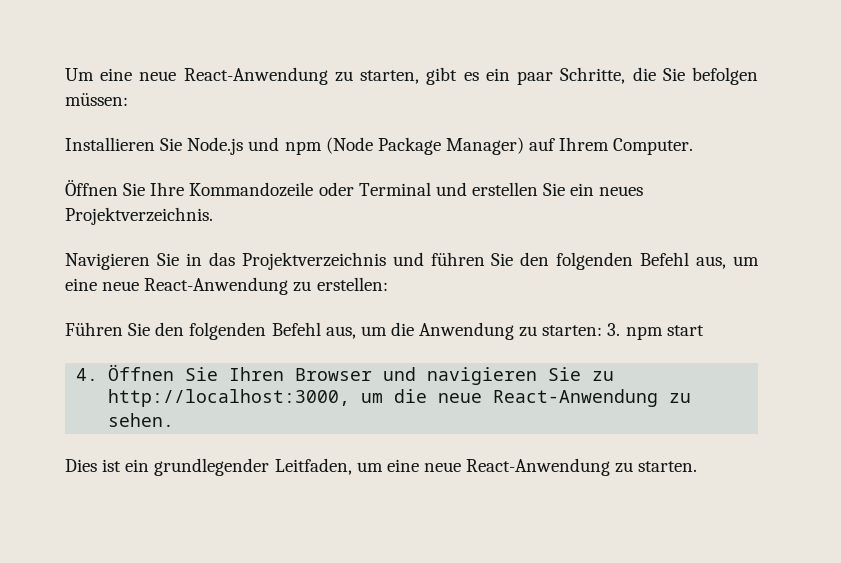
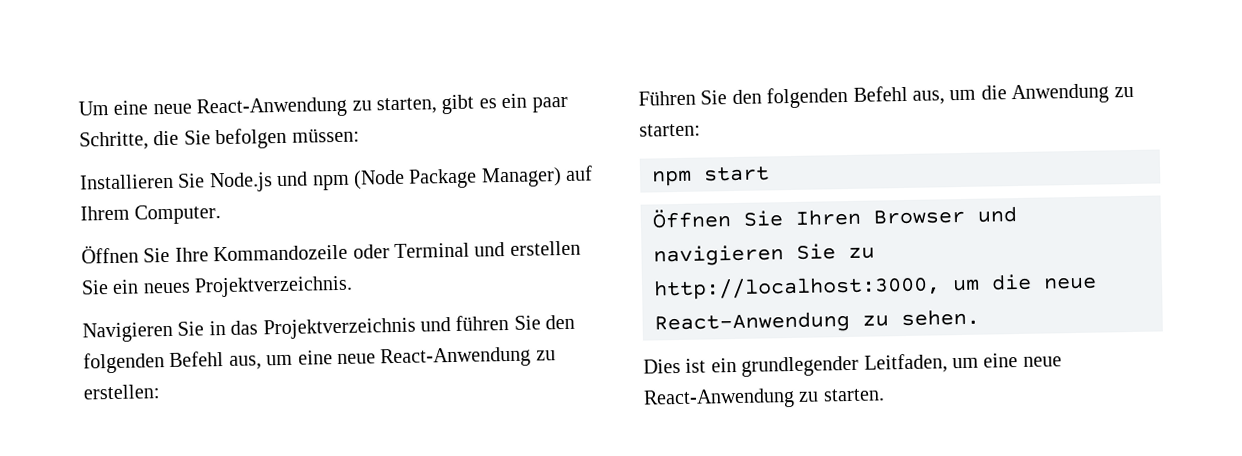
- Führen Sie den folgenden Befehl aus, um die Anwendung zu starten: 3. npm start
+ Führen Sie den folgenden Befehl aus, um die Anwendung zu starten:
+ npm start
- 4. Öffnen Sie Ihren Browser und navigieren Sie zu http://localhost:3000, um die neue React-Anwendung zu sehen.
+ Öffnen Sie Ihren Browser und navigieren Sie zu http://localhost:3000, um die neue React-Anwendung zu sehen.

